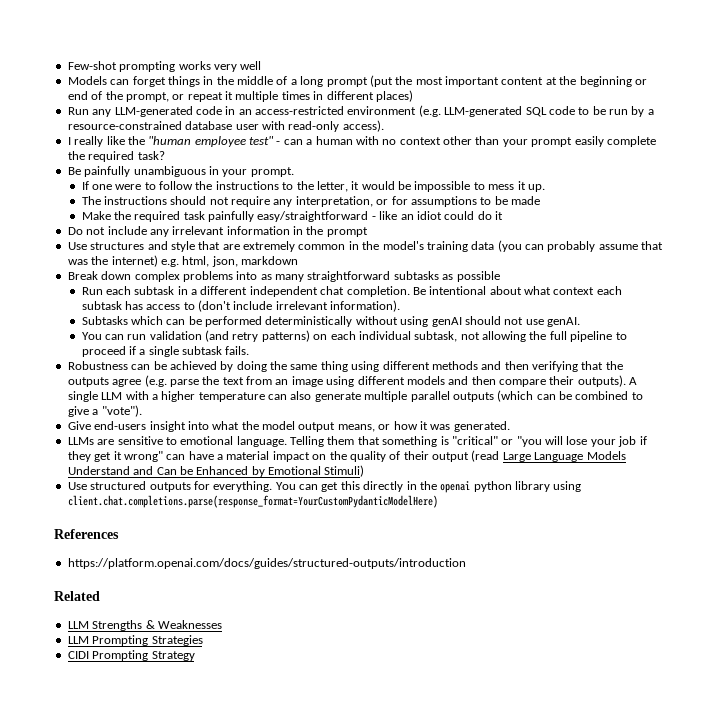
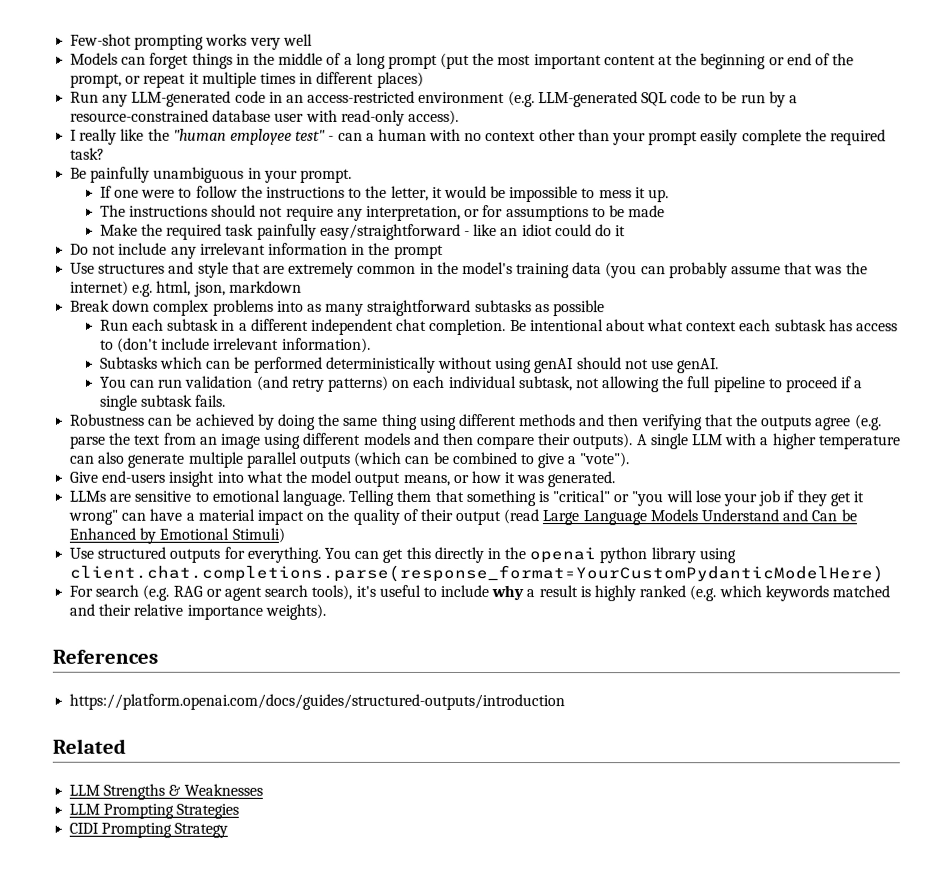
+ For search (e.g. RAG or agent search tools), it's useful to include why a result is highly ranked (e.g. which keywords matched and their relative importance weights).

